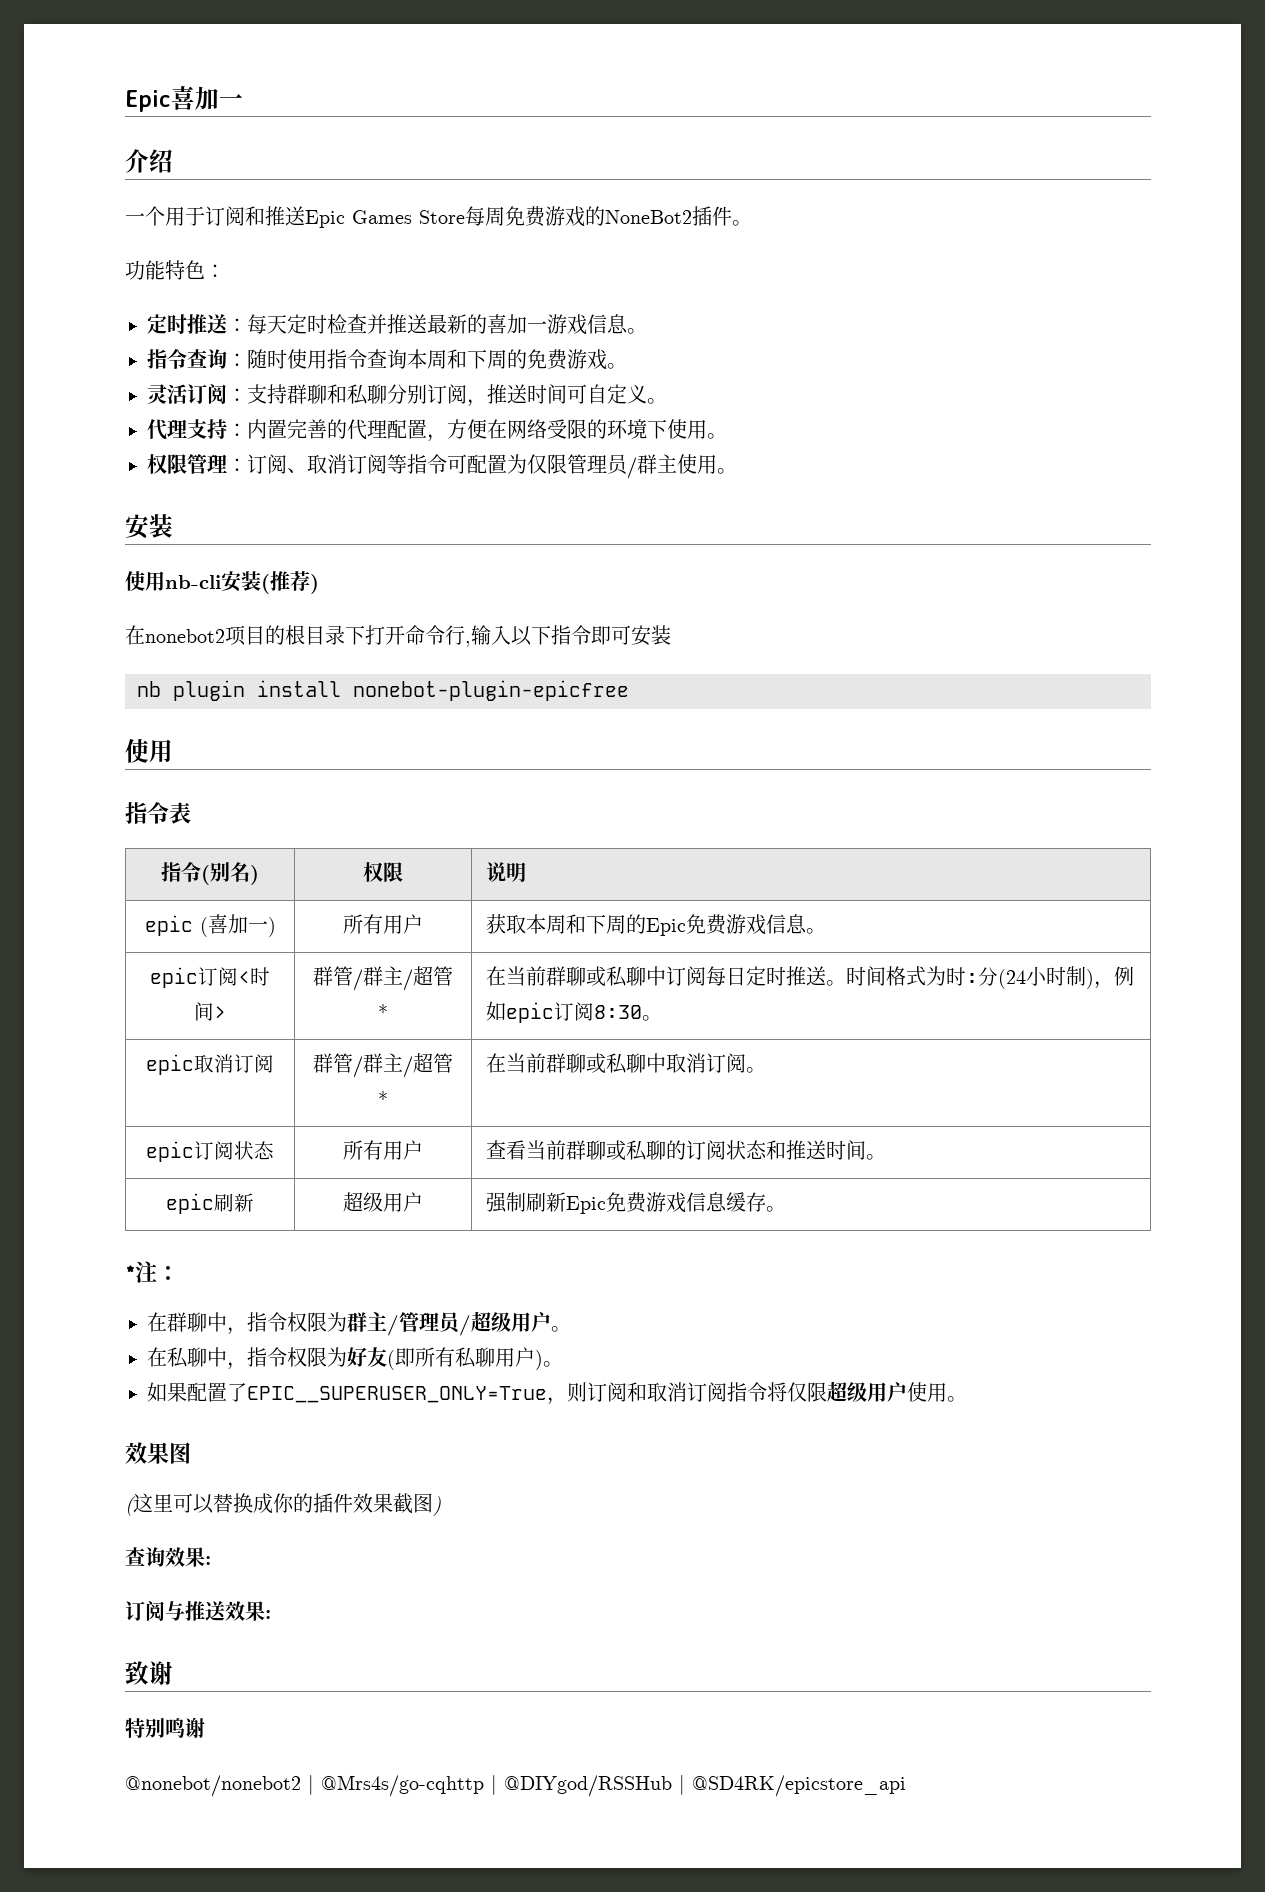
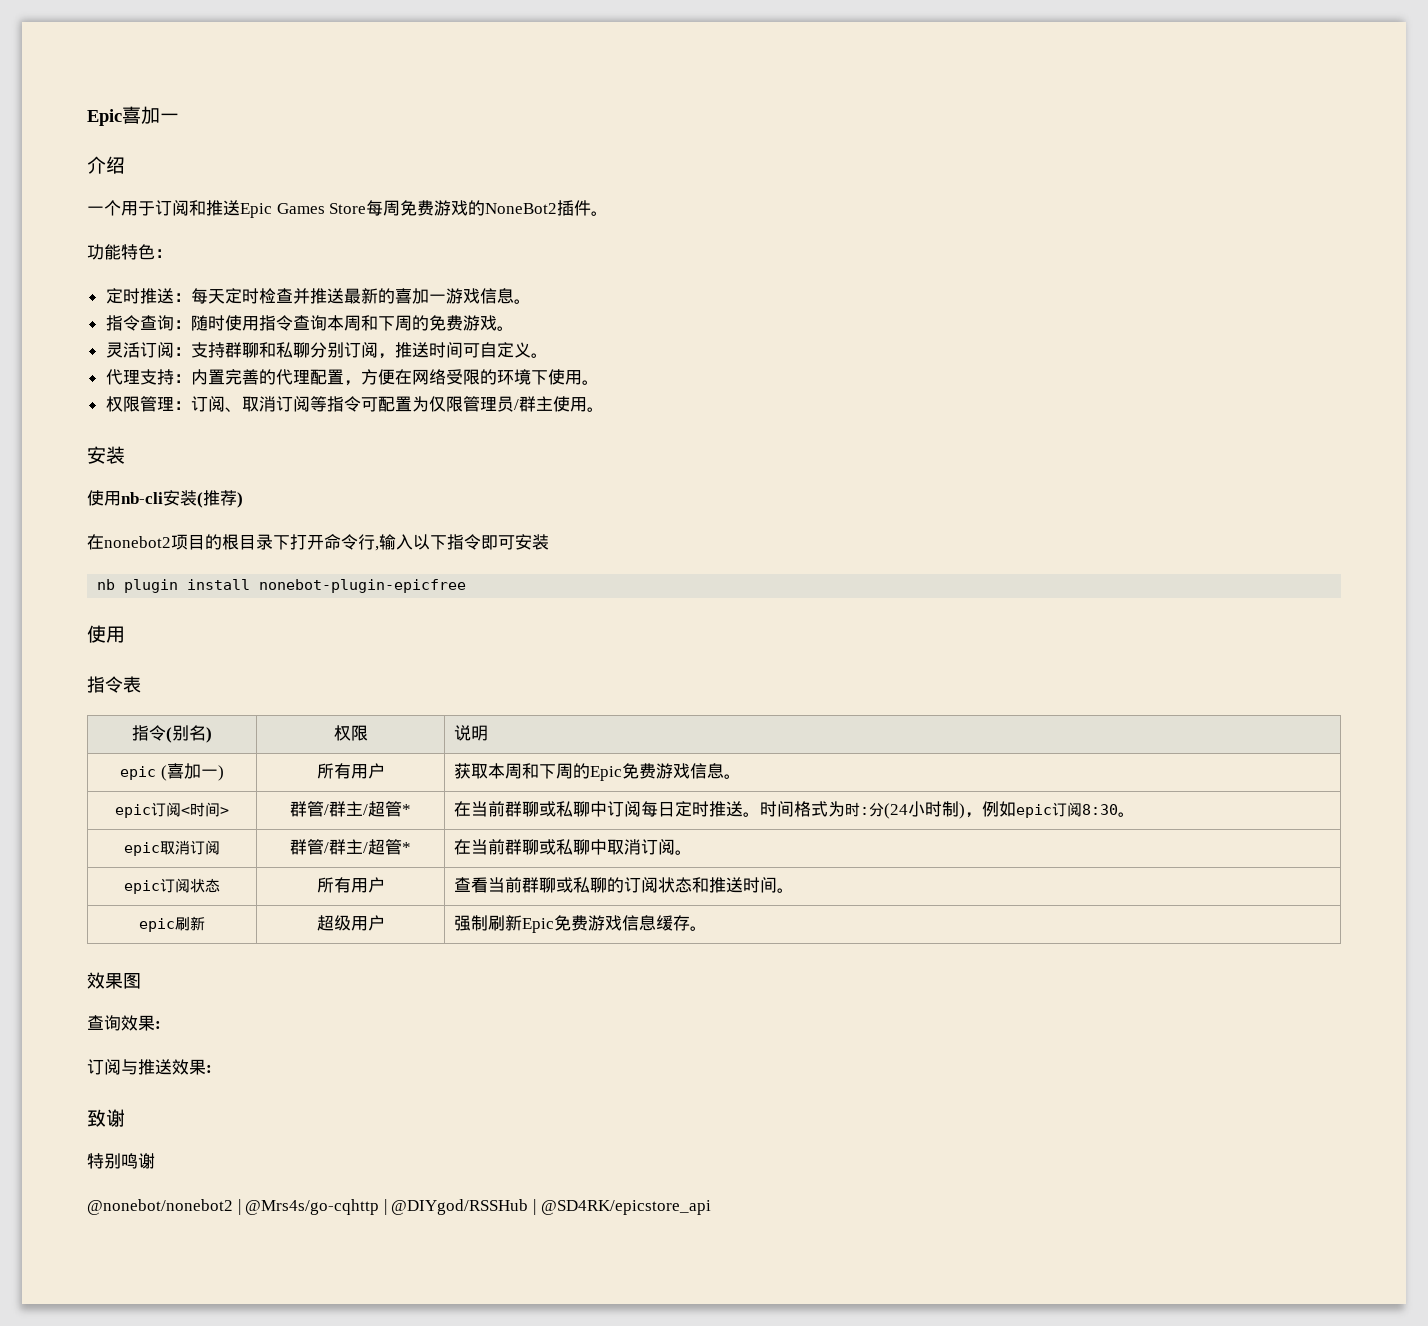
- *注：
- 在群聊中，指令权限为群主/管理员/超级用户。
- 在私聊中，指令权限为好友(即所有私聊用户)。
- 如果配置了EPIC__SUPERUSER_ONLY=True，则订阅和取消订阅指令将仅限超级用户使用。
  效果图
- (这里可以替换成你的插件效果截图)

